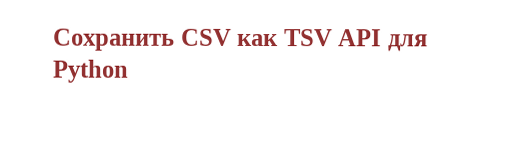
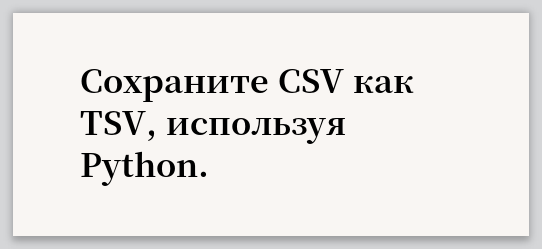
- Сохранить CSV как TSV API для Python
+ Сохраните CSV как TSV, используя Python.

